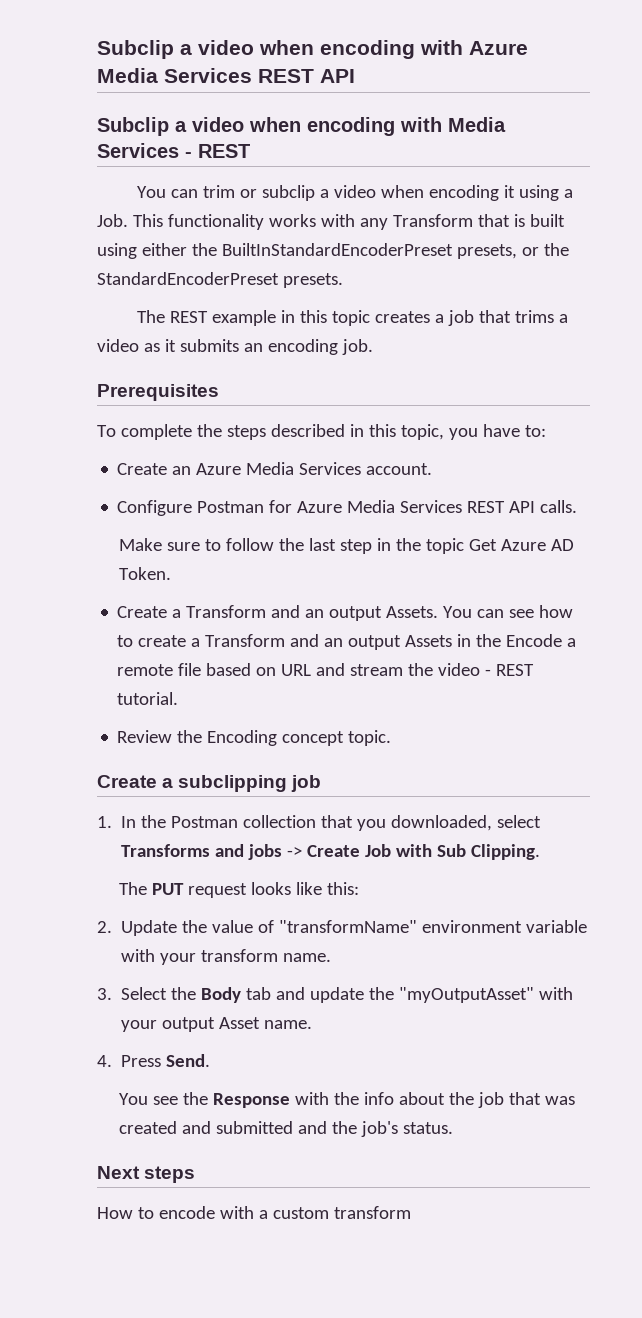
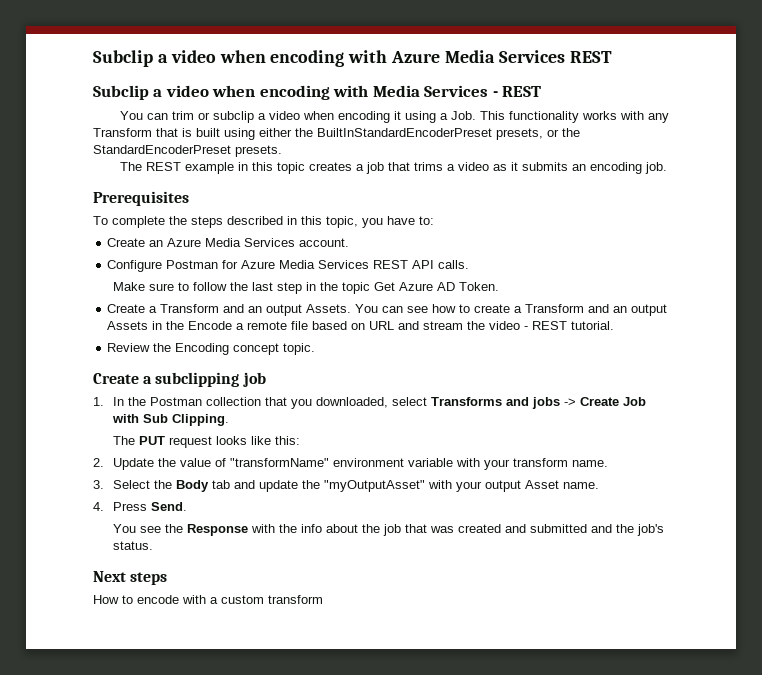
- Subclip a video when encoding with Azure Media Services REST API
+ Subclip a video when encoding with Azure Media Services REST

